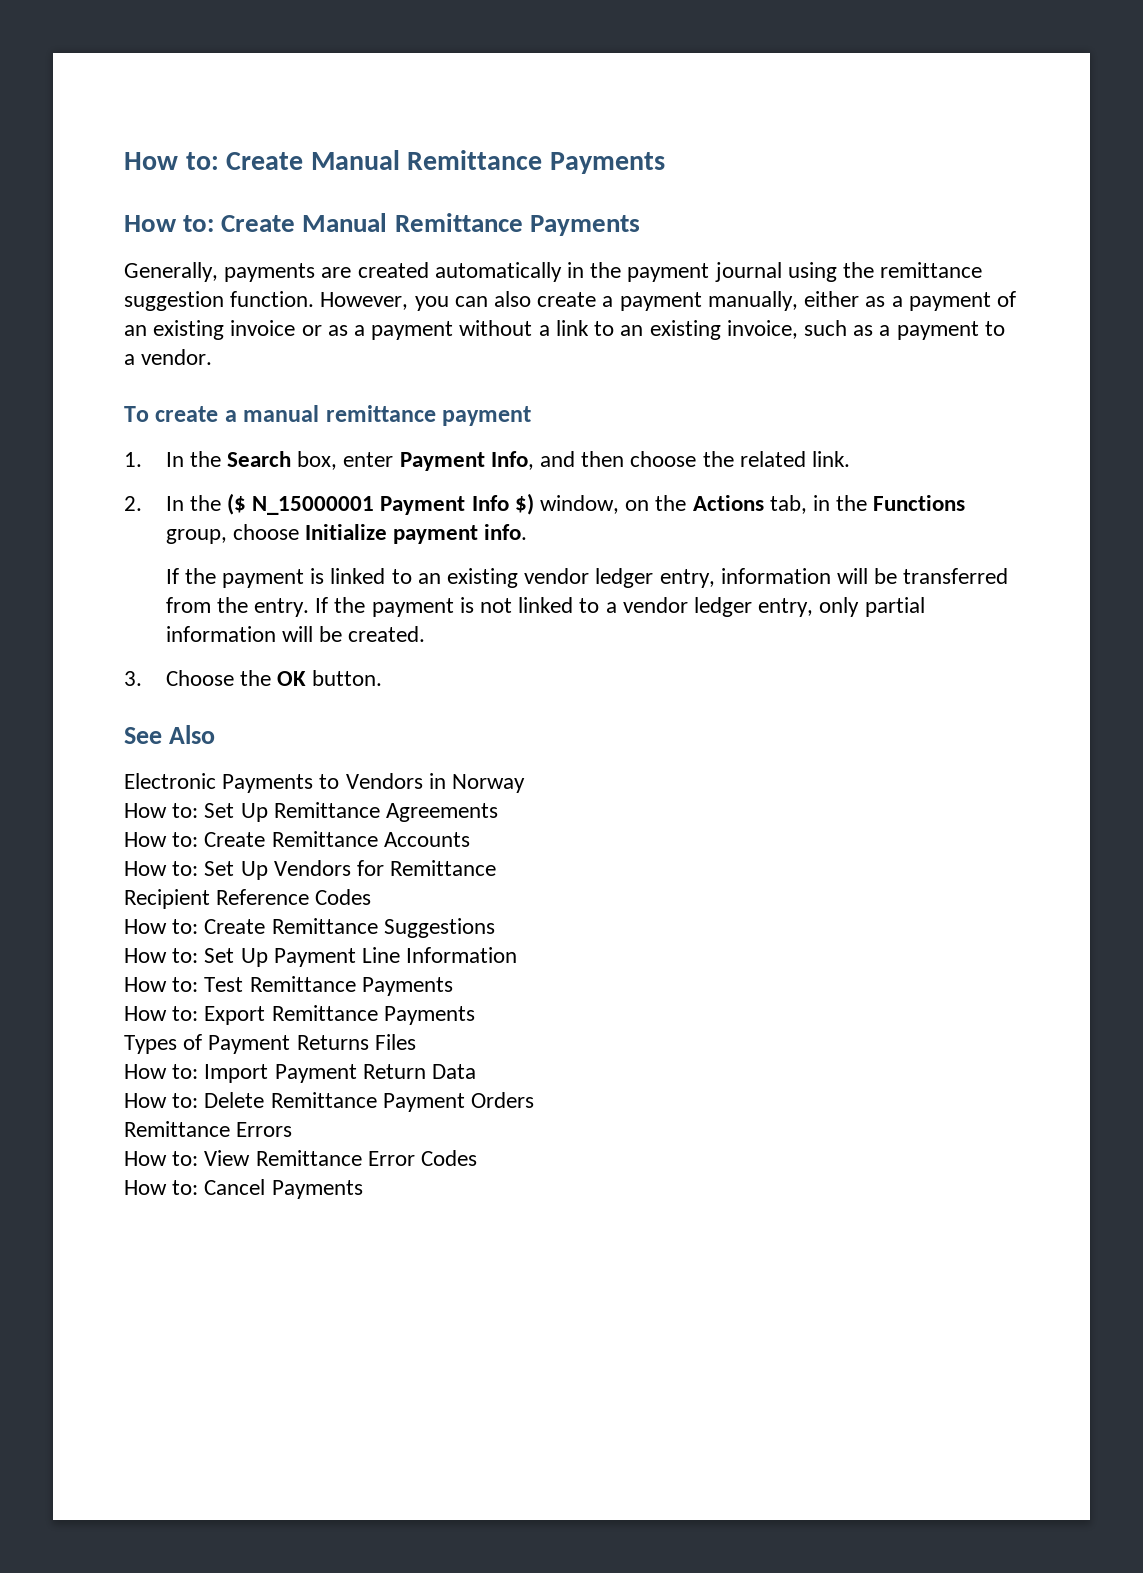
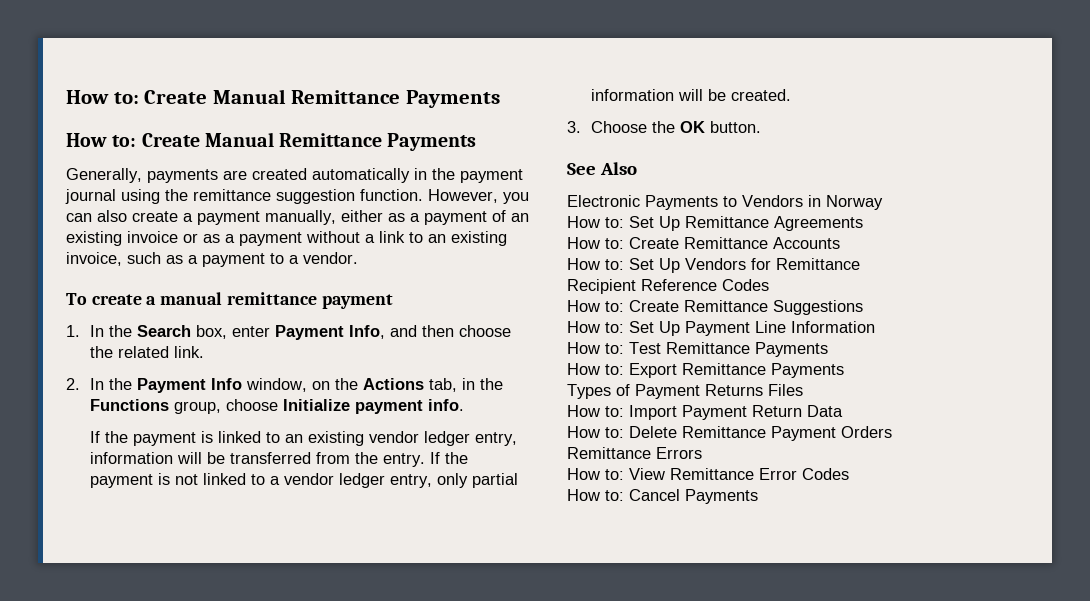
- 2. In the ($ N_15000001 Payment Info $) window, on the Actions tab, in the Functions group, choose Initialize payment info.
+ 2. In the Payment Info window, on the Actions tab, in the Functions group, choose Initialize payment info.

